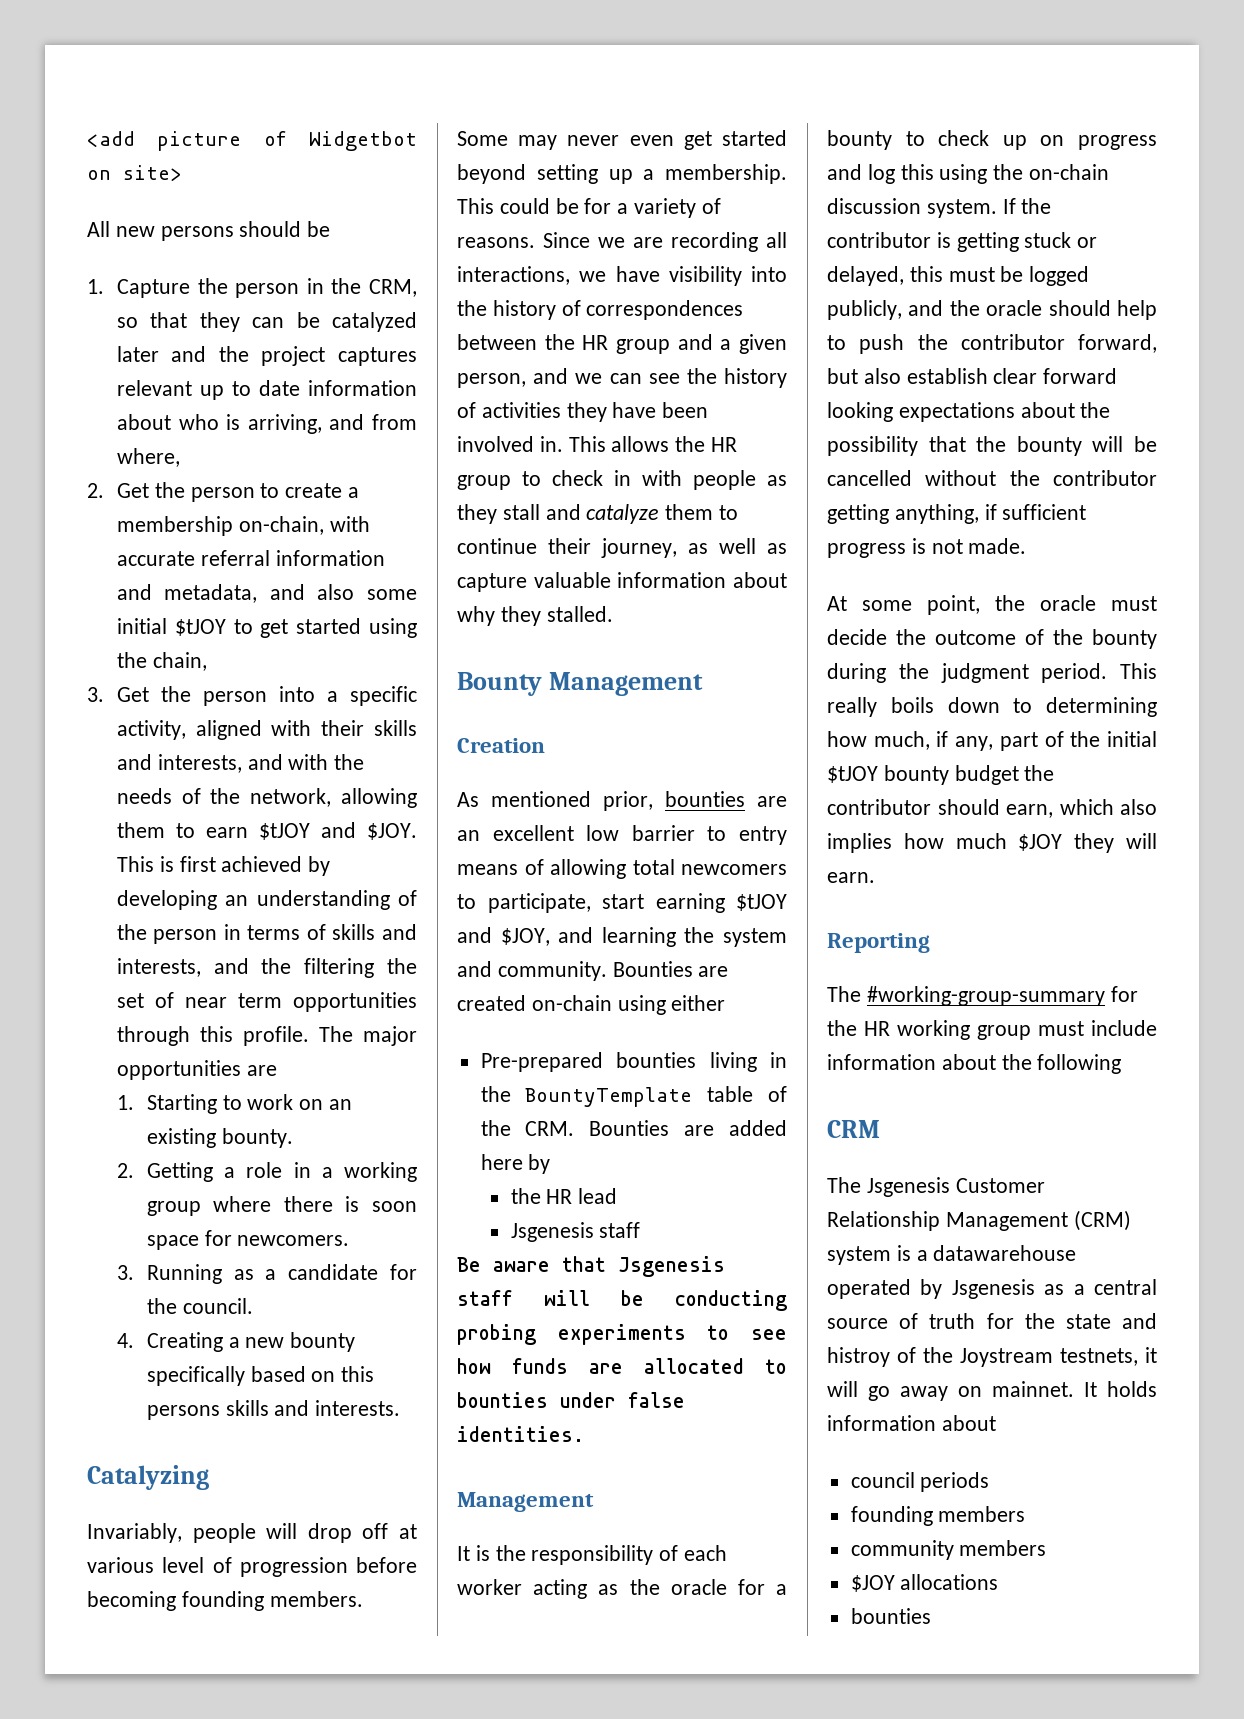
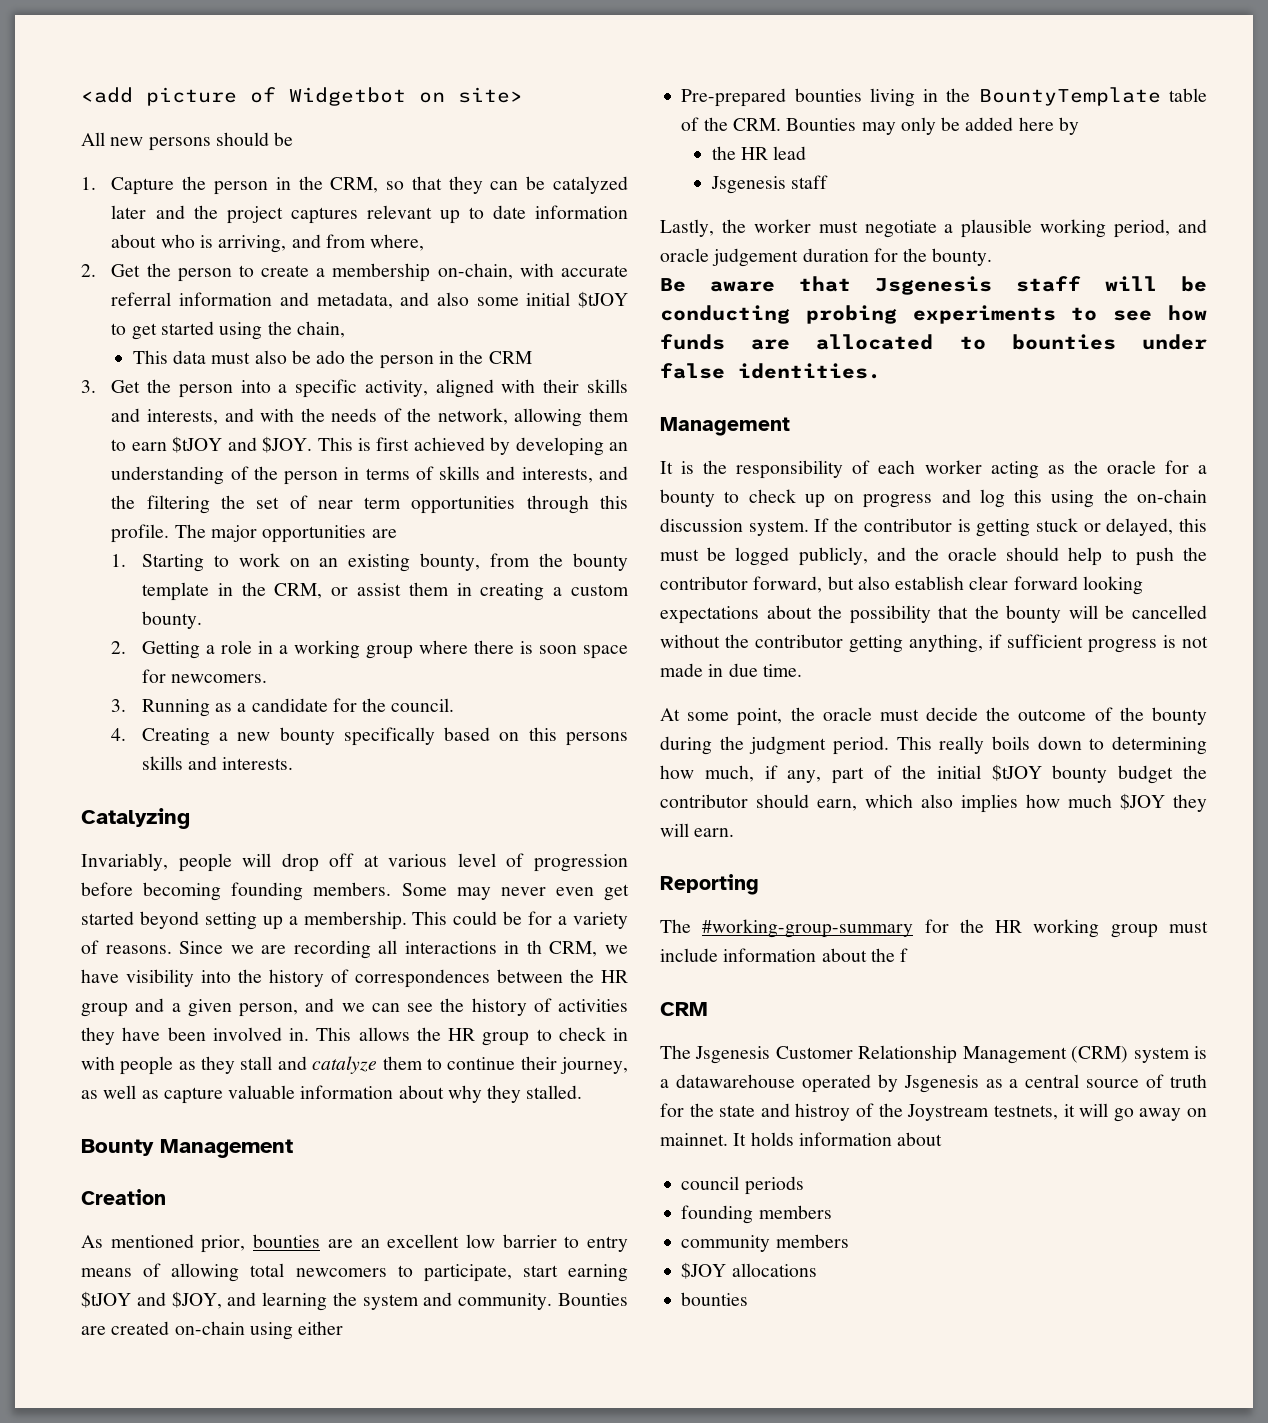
+ This data must also be ado the person in the CRM
- 1. Starting to work on an existing bounty.
+ 1. Starting to work on an existing bounty, from the bounty template in the CRM, or assist them in creating a custom bounty.
- Since we are recording all interactions, we have visibility into the history of correspondences between the HR group and a given person, and we can see the history of activities they have been involved in.
+ Since we are recording all interactions in th CRM, we have visibility into the history of correspondences between the HR group and a given person, and we can see the history of activities they have been involved in.
- Pre-prepared bounties living in the BountyTemplate table of the CRM. Bounties are added here by
+ Pre-prepared bounties living in the BountyTemplate table of the CRM. Bounties may only be added here by
+ Lastly, the worker must negotiate a plausible working period, and oracle judgement duration for the bounty.
- If the contributor is getting stuck or delayed, this must be logged publicly, and the oracle should help to push the contributor forward, but also establish clear forward looking expectations about the possibility that the bounty will be cancelled without the contributor getting anything, if sufficient progress is not made.
+ If the contributor is getting stuck or delayed, this must be logged publicly, and the oracle should help to push the contributor forward, but also establish clear forward looking expectations about the possibility that the bounty will be cancelled without the contributor getting anything, if sufficient progress is not made in due time.
- The #working-group-summary for the HR working group must include information about the following
+ The #working-group-summary for the HR working group must include information about the f

